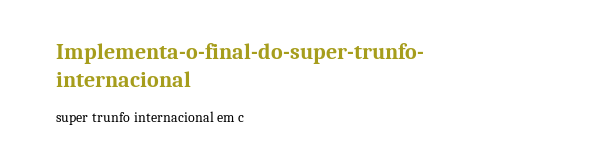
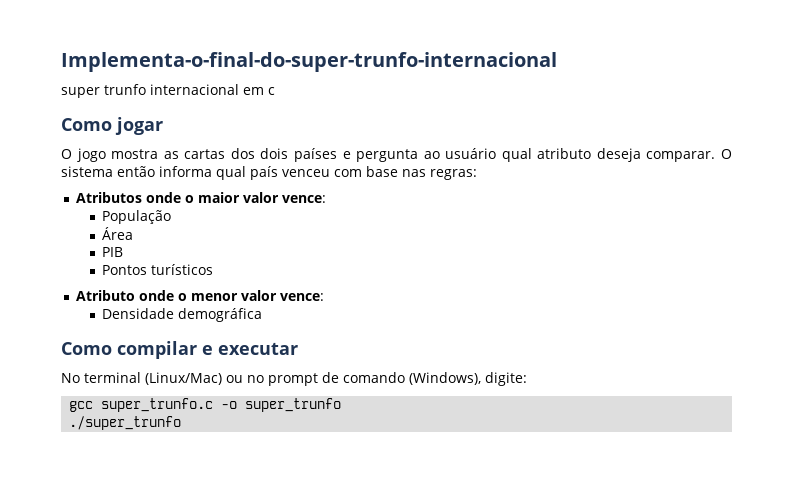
+ Como jogar
+ O jogo mostra as cartas dos dois países e pergunta ao usuário qual atributo deseja comparar. O sistema então informa qual país venceu com base nas regras:
+ Atributos onde o maior valor vence:
+ População
+ Área
+ PIB
+ Pontos turísticos
+ Atributo onde o menor valor vence:
+ Densidade demográfica
+ Como compilar e executar
+ No terminal (Linux/Mac) ou no prompt de comando (Windows), digite:
+ gcc super_trunfo.c -o super_trunfo
+ ./super_trunfo

